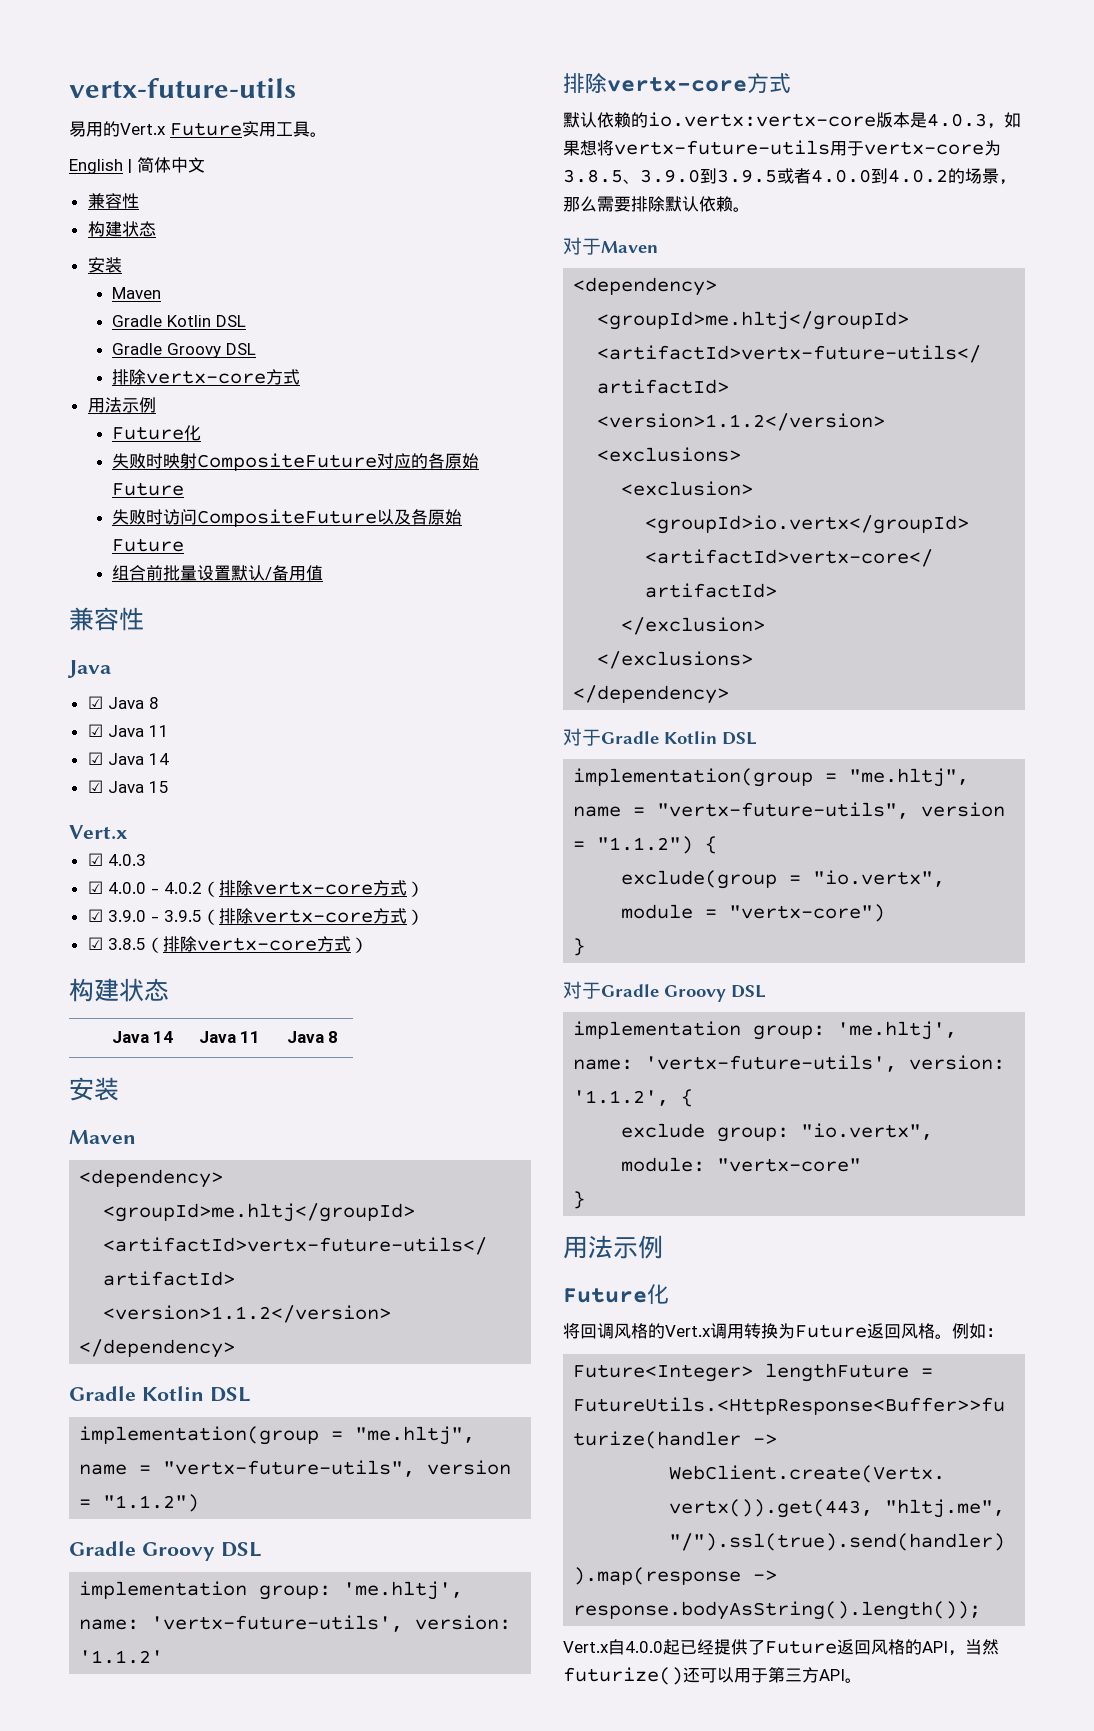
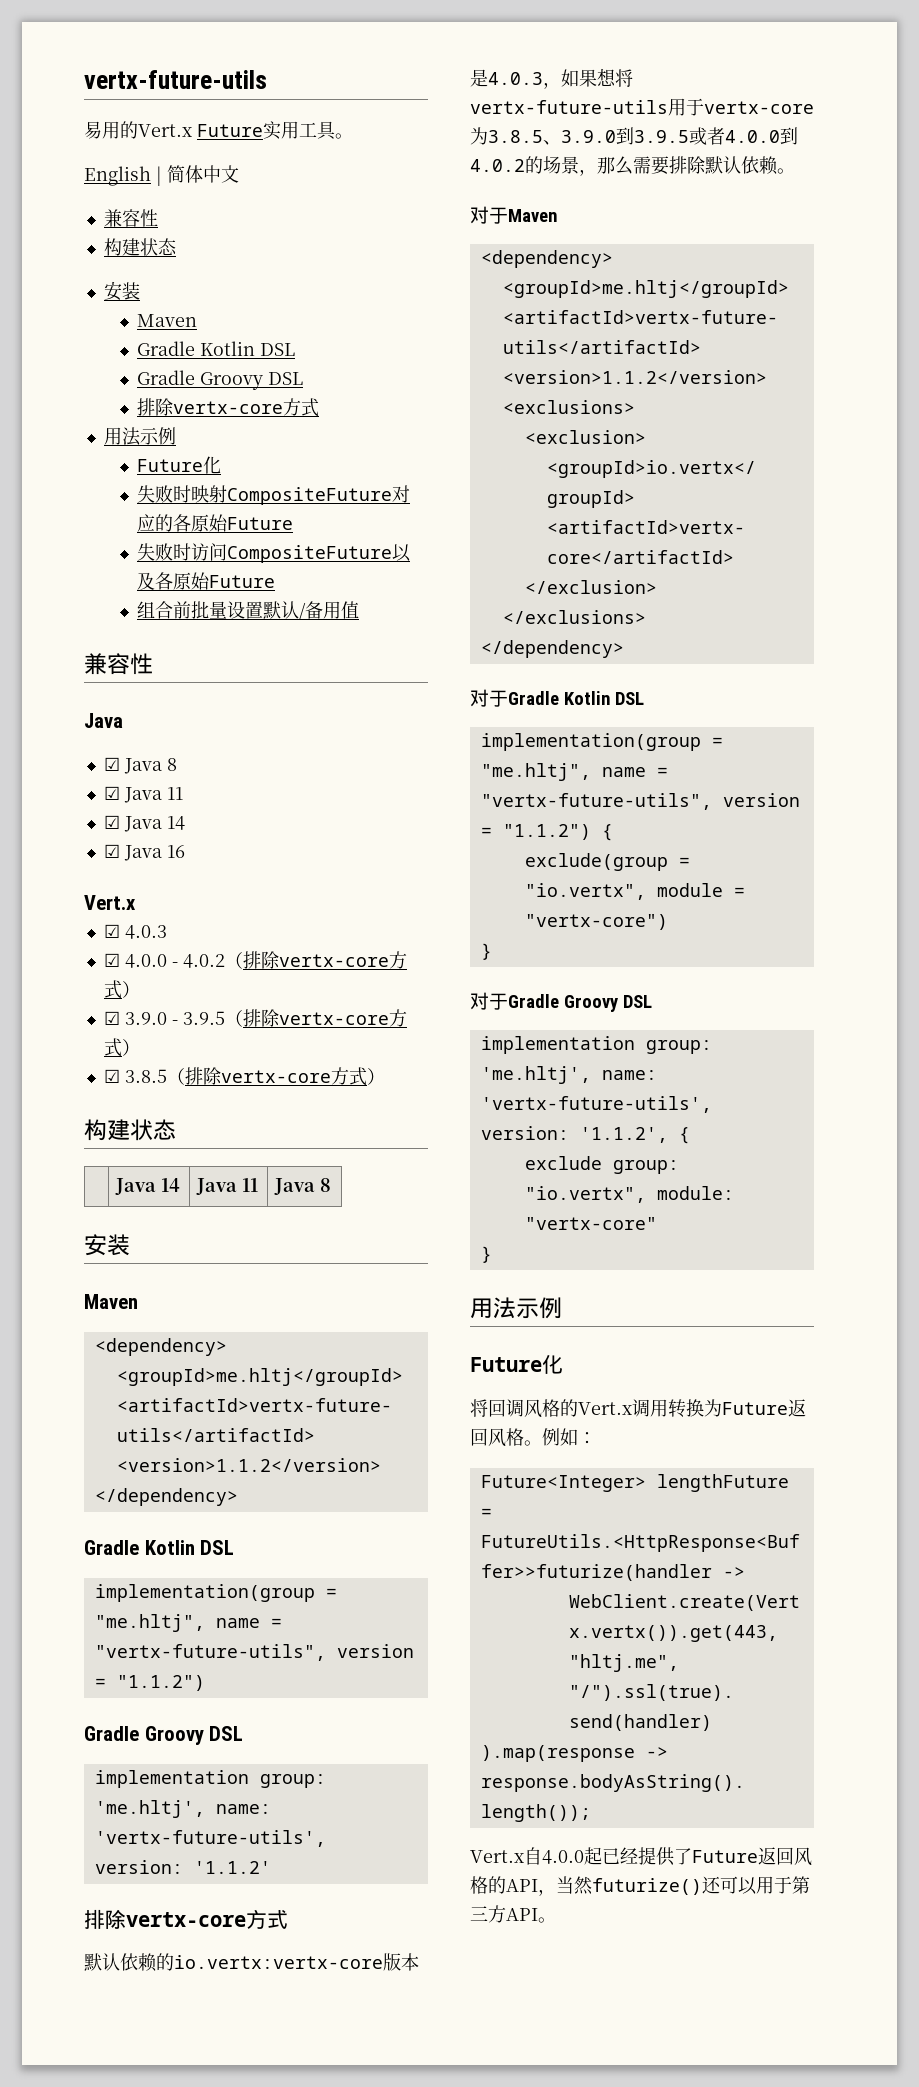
- ☑ Java 15
+ ☑ Java 16

